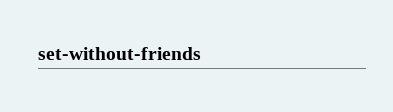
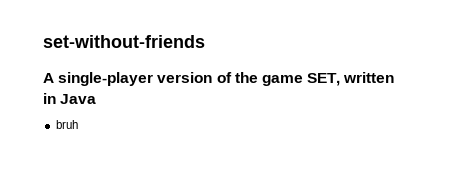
+ A single-player version of the game SET, written in Java
+ bruh

